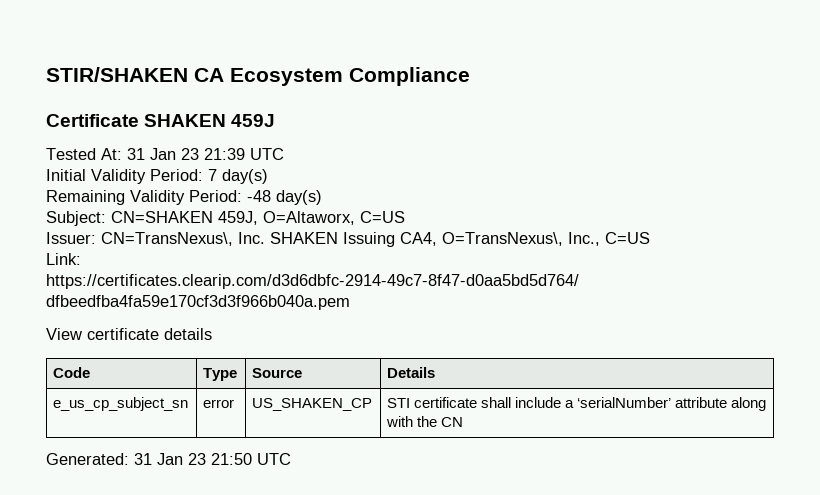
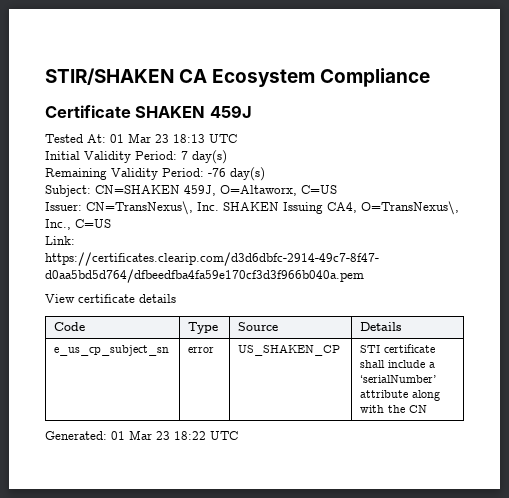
- Tested At: 31 Jan 23 21:39 UTC
+ Tested At: 01 Mar 23 18:13 UTC
- Remaining Validity Period: -48 day(s)
+ Remaining Validity Period: -76 day(s)
- Generated: 31 Jan 23 21:50 UTC
+ Generated: 01 Mar 23 18:22 UTC

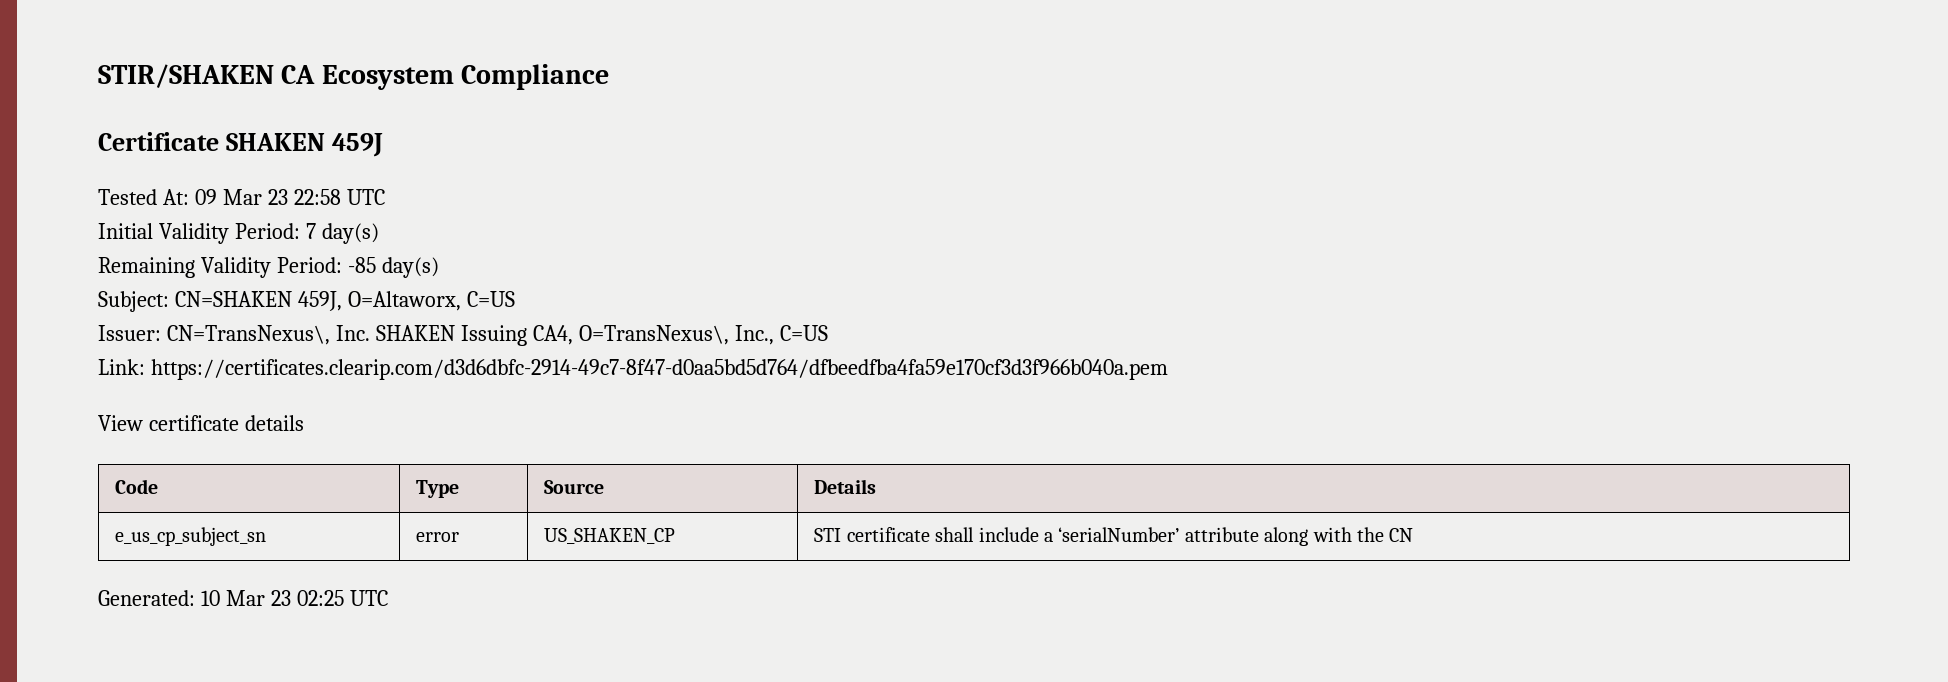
- Tested At: 01 Mar 23 18:13 UTC
+ Tested At: 09 Mar 23 22:58 UTC
- Remaining Validity Period: -76 day(s)
+ Remaining Validity Period: -85 day(s)
- Generated: 01 Mar 23 18:22 UTC
+ Generated: 10 Mar 23 02:25 UTC

